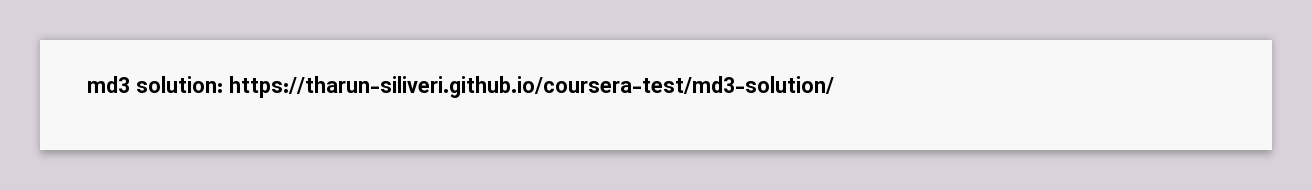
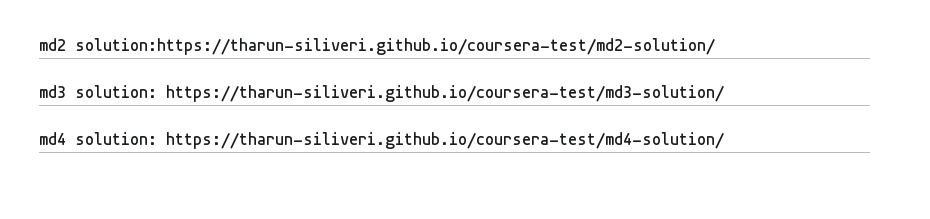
+ md2 solution:https://tharun-siliveri.github.io/coursera-test/md2-solution/
+ md4 solution: https://tharun-siliveri.github.io/coursera-test/md4-solution/

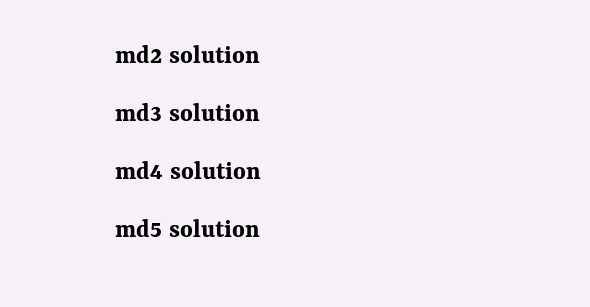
- md2 solution:https://tharun-siliveri.github.io/coursera-test/md2-solution/
+ md2 solution
- md3 solution: https://tharun-siliveri.github.io/coursera-test/md3-solution/
+ md3 solution
- md4 solution: https://tharun-siliveri.github.io/coursera-test/md4-solution/
+ md4 solution
+ md5 solution

